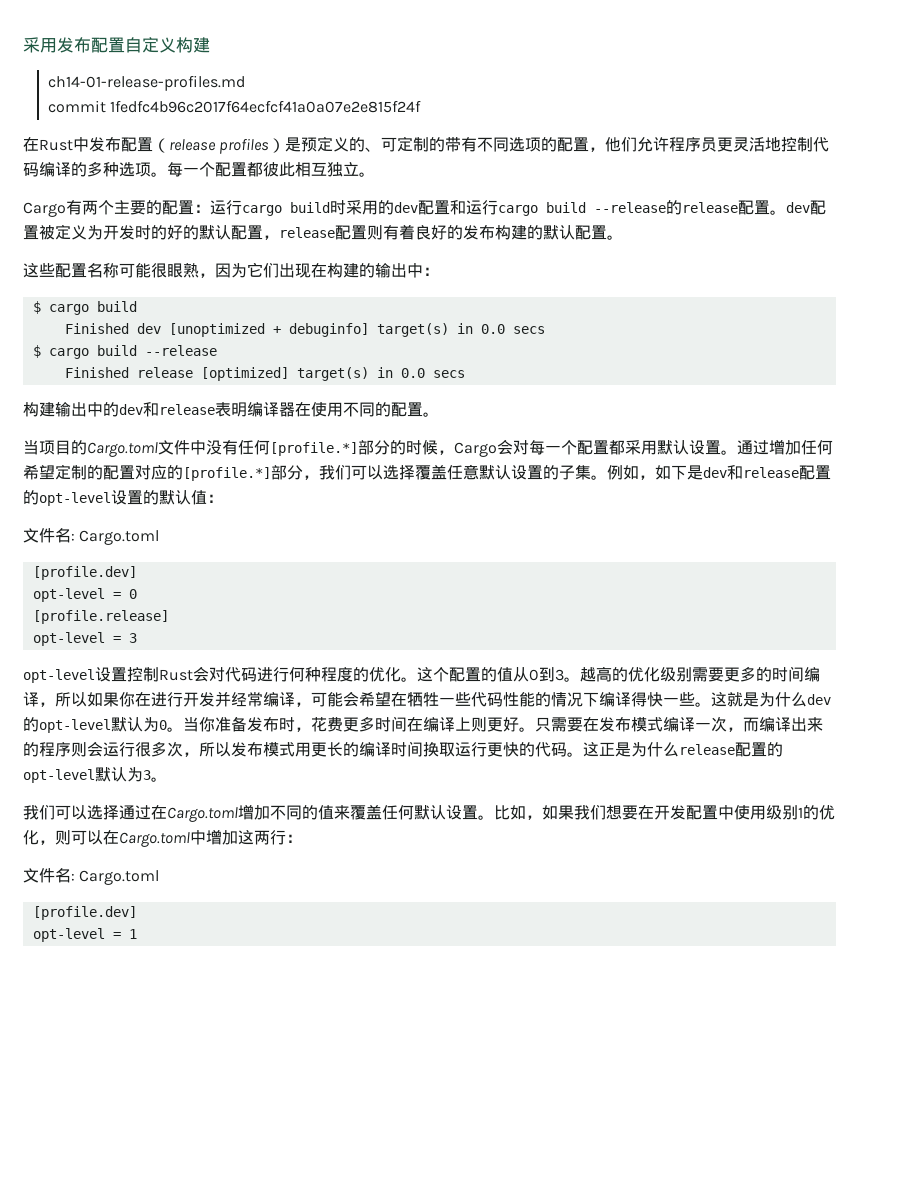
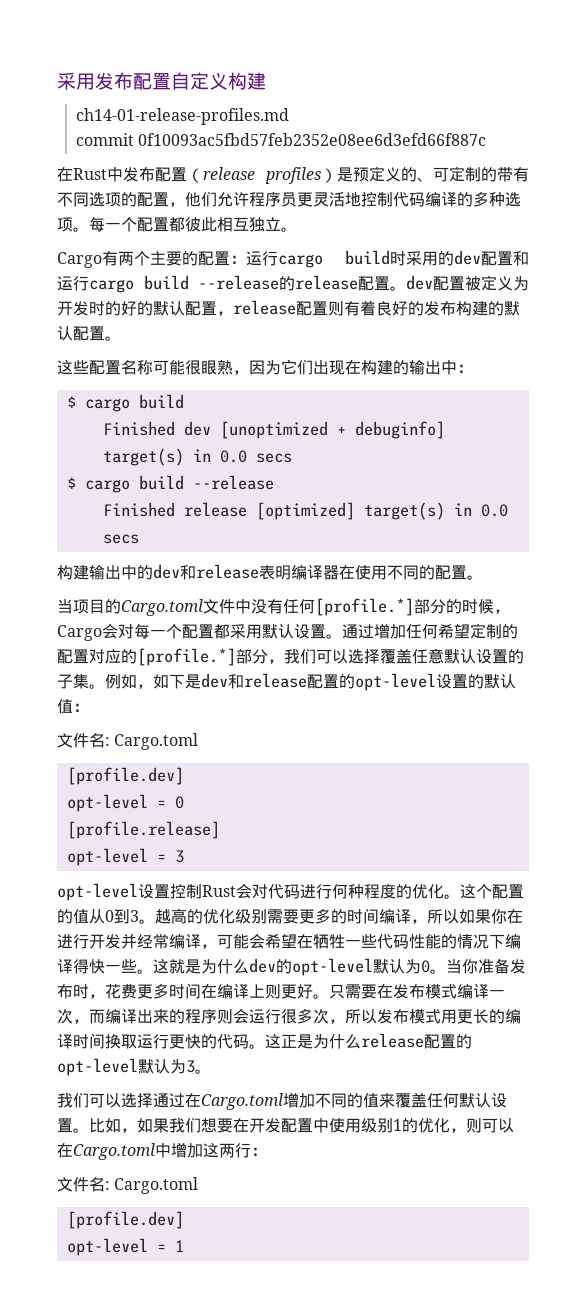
- commit 1fedfc4b96c2017f64ecfcf41a0a07e2e815f24f
+ commit 0f10093ac5fbd57feb2352e08ee6d3efd66f887c

